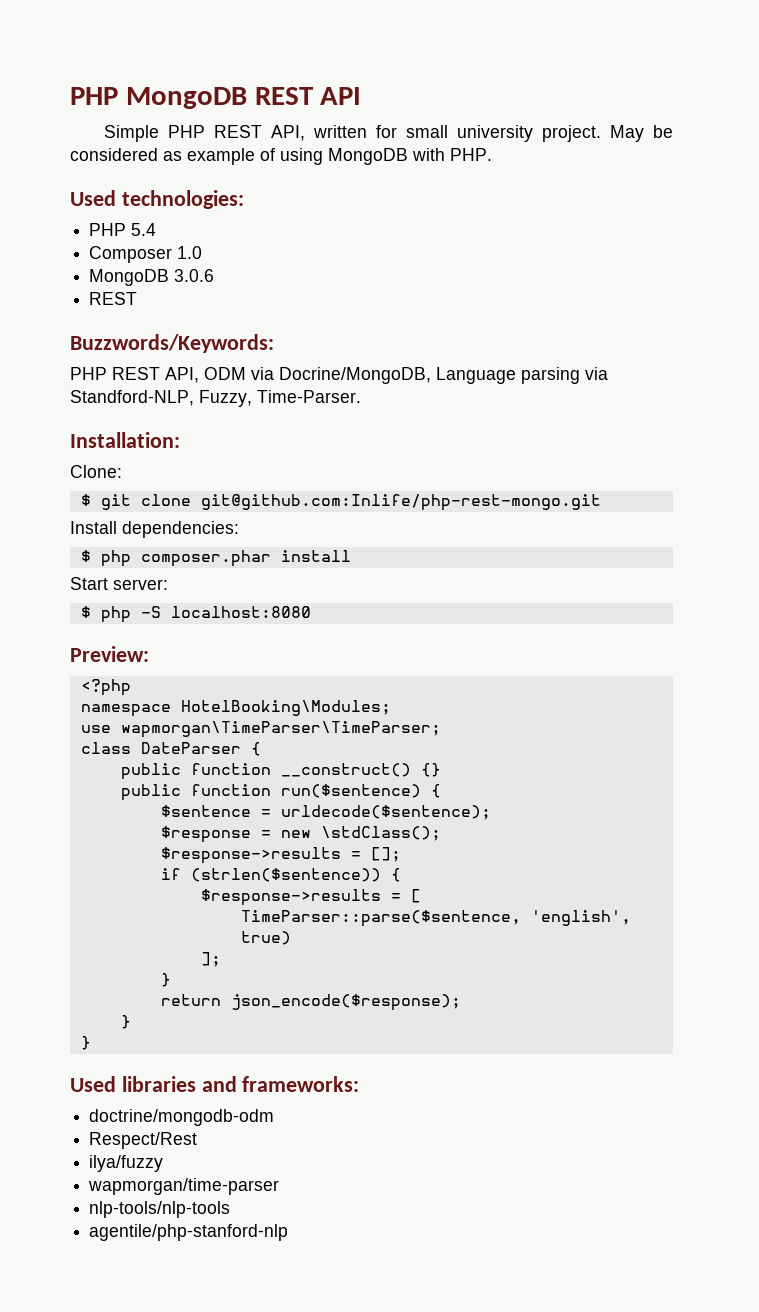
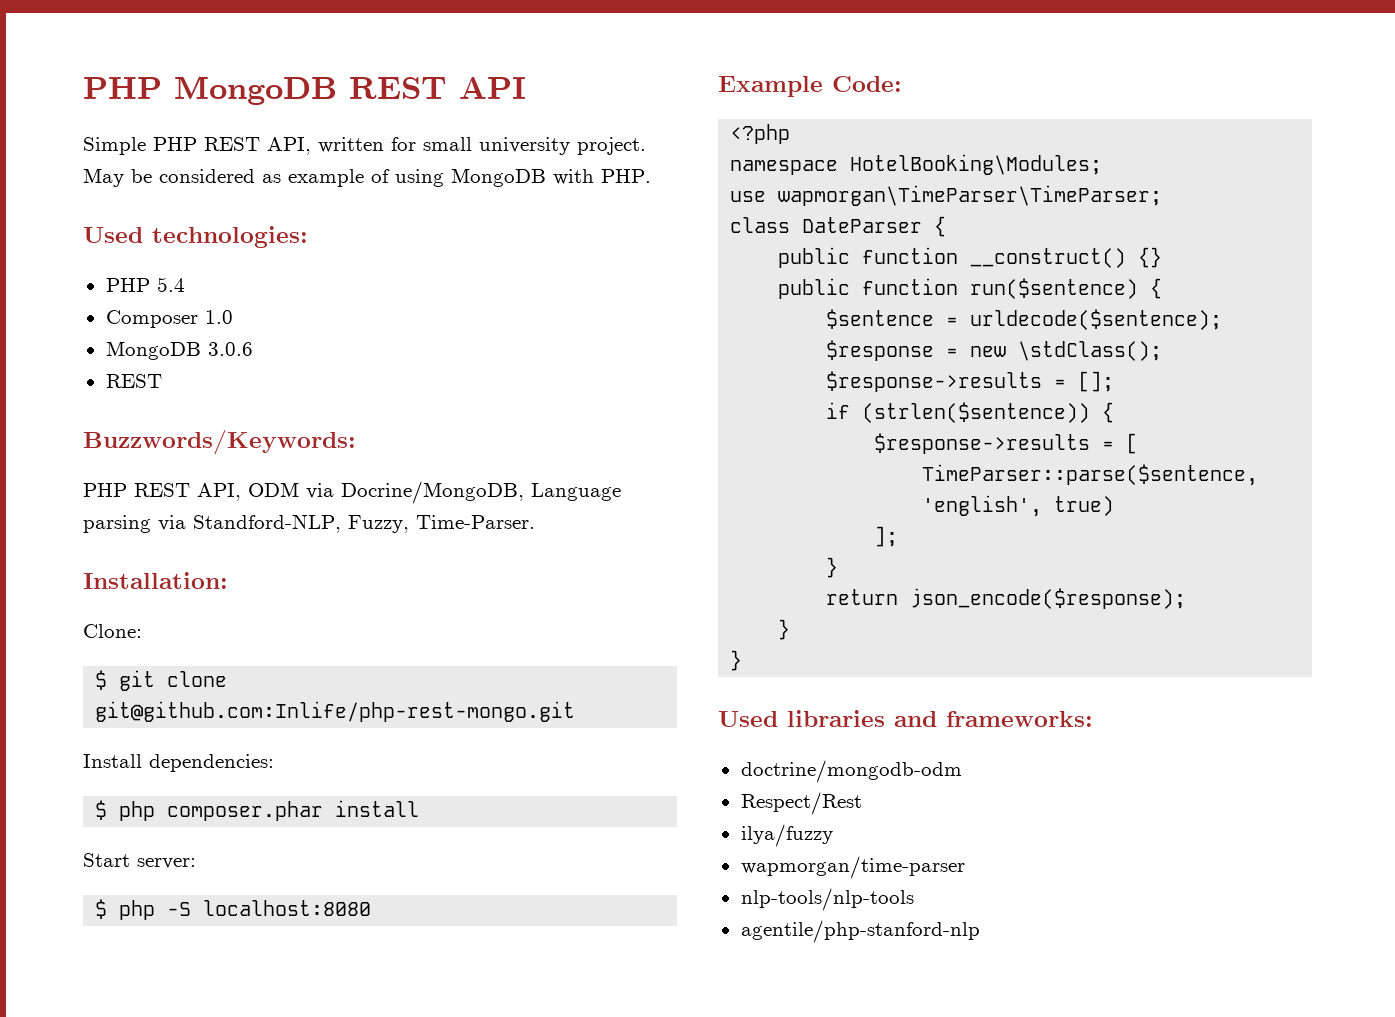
- Preview:
+ Example Code:

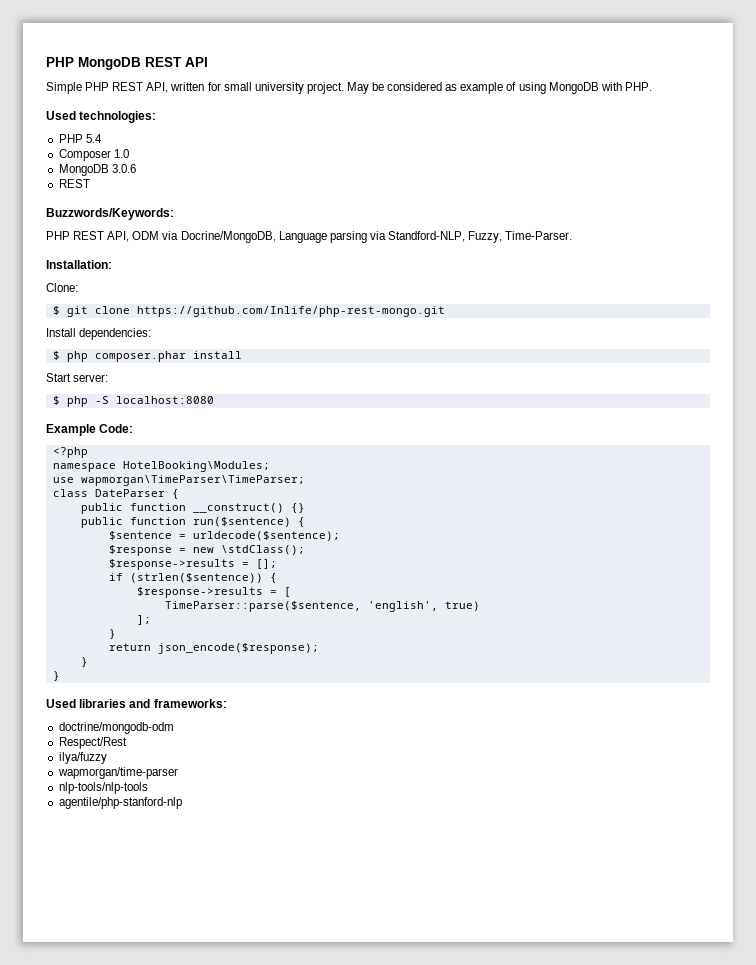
- $ git clone git@github.com:Inlife/php-rest-mongo.git
+ $ git clone https://github.com/Inlife/php-rest-mongo.git

